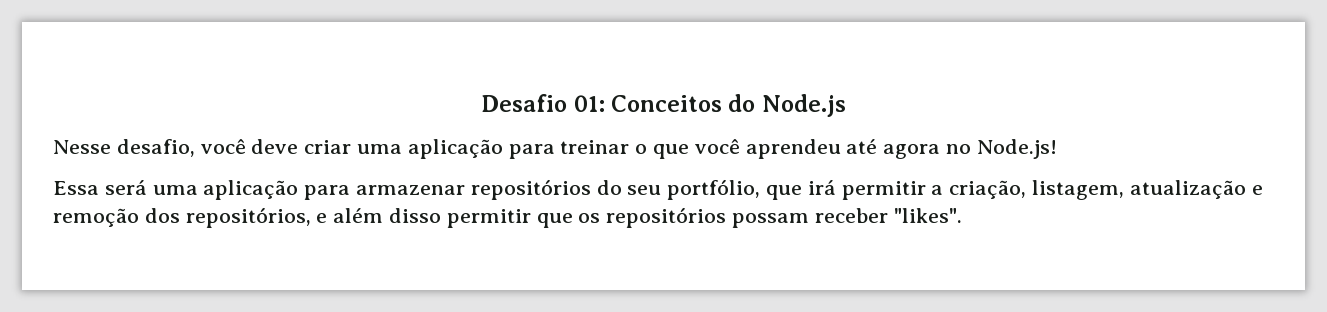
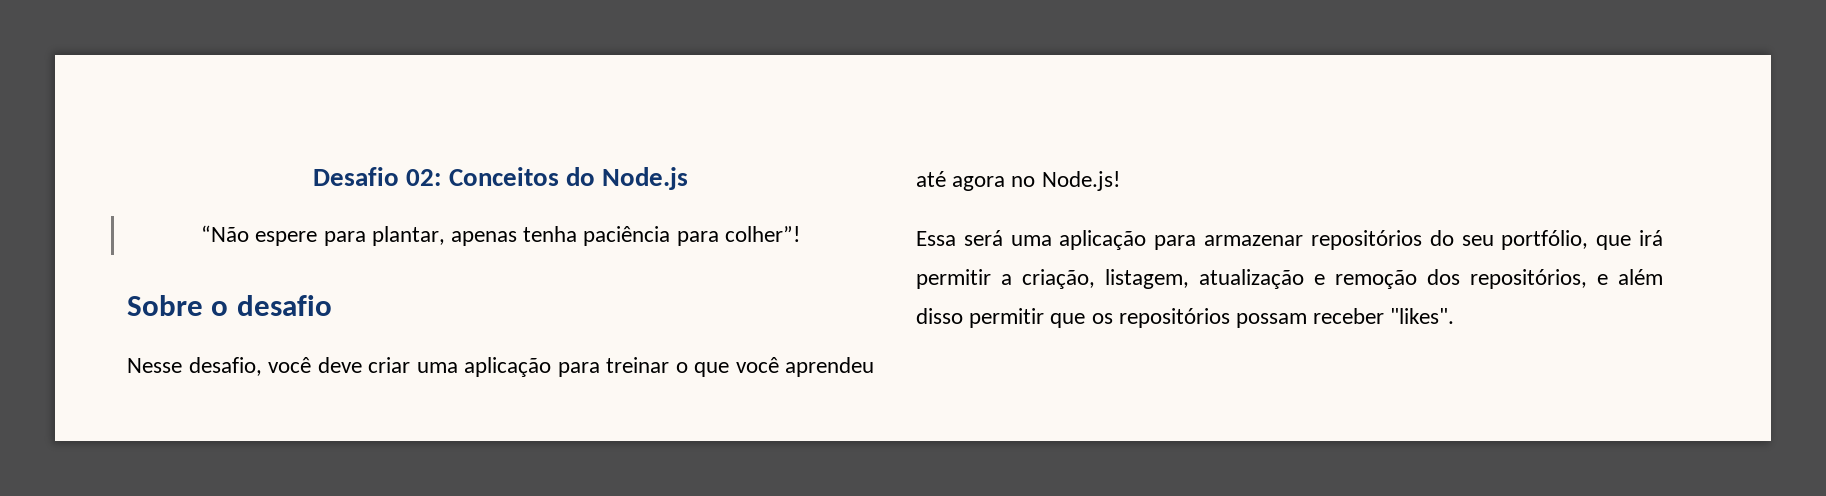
- Desafio 01: Conceitos do Node.js
+ Desafio 02: Conceitos do Node.js
+ “Não espere para plantar, apenas tenha paciência para colher”!
+ Sobre o desafio

